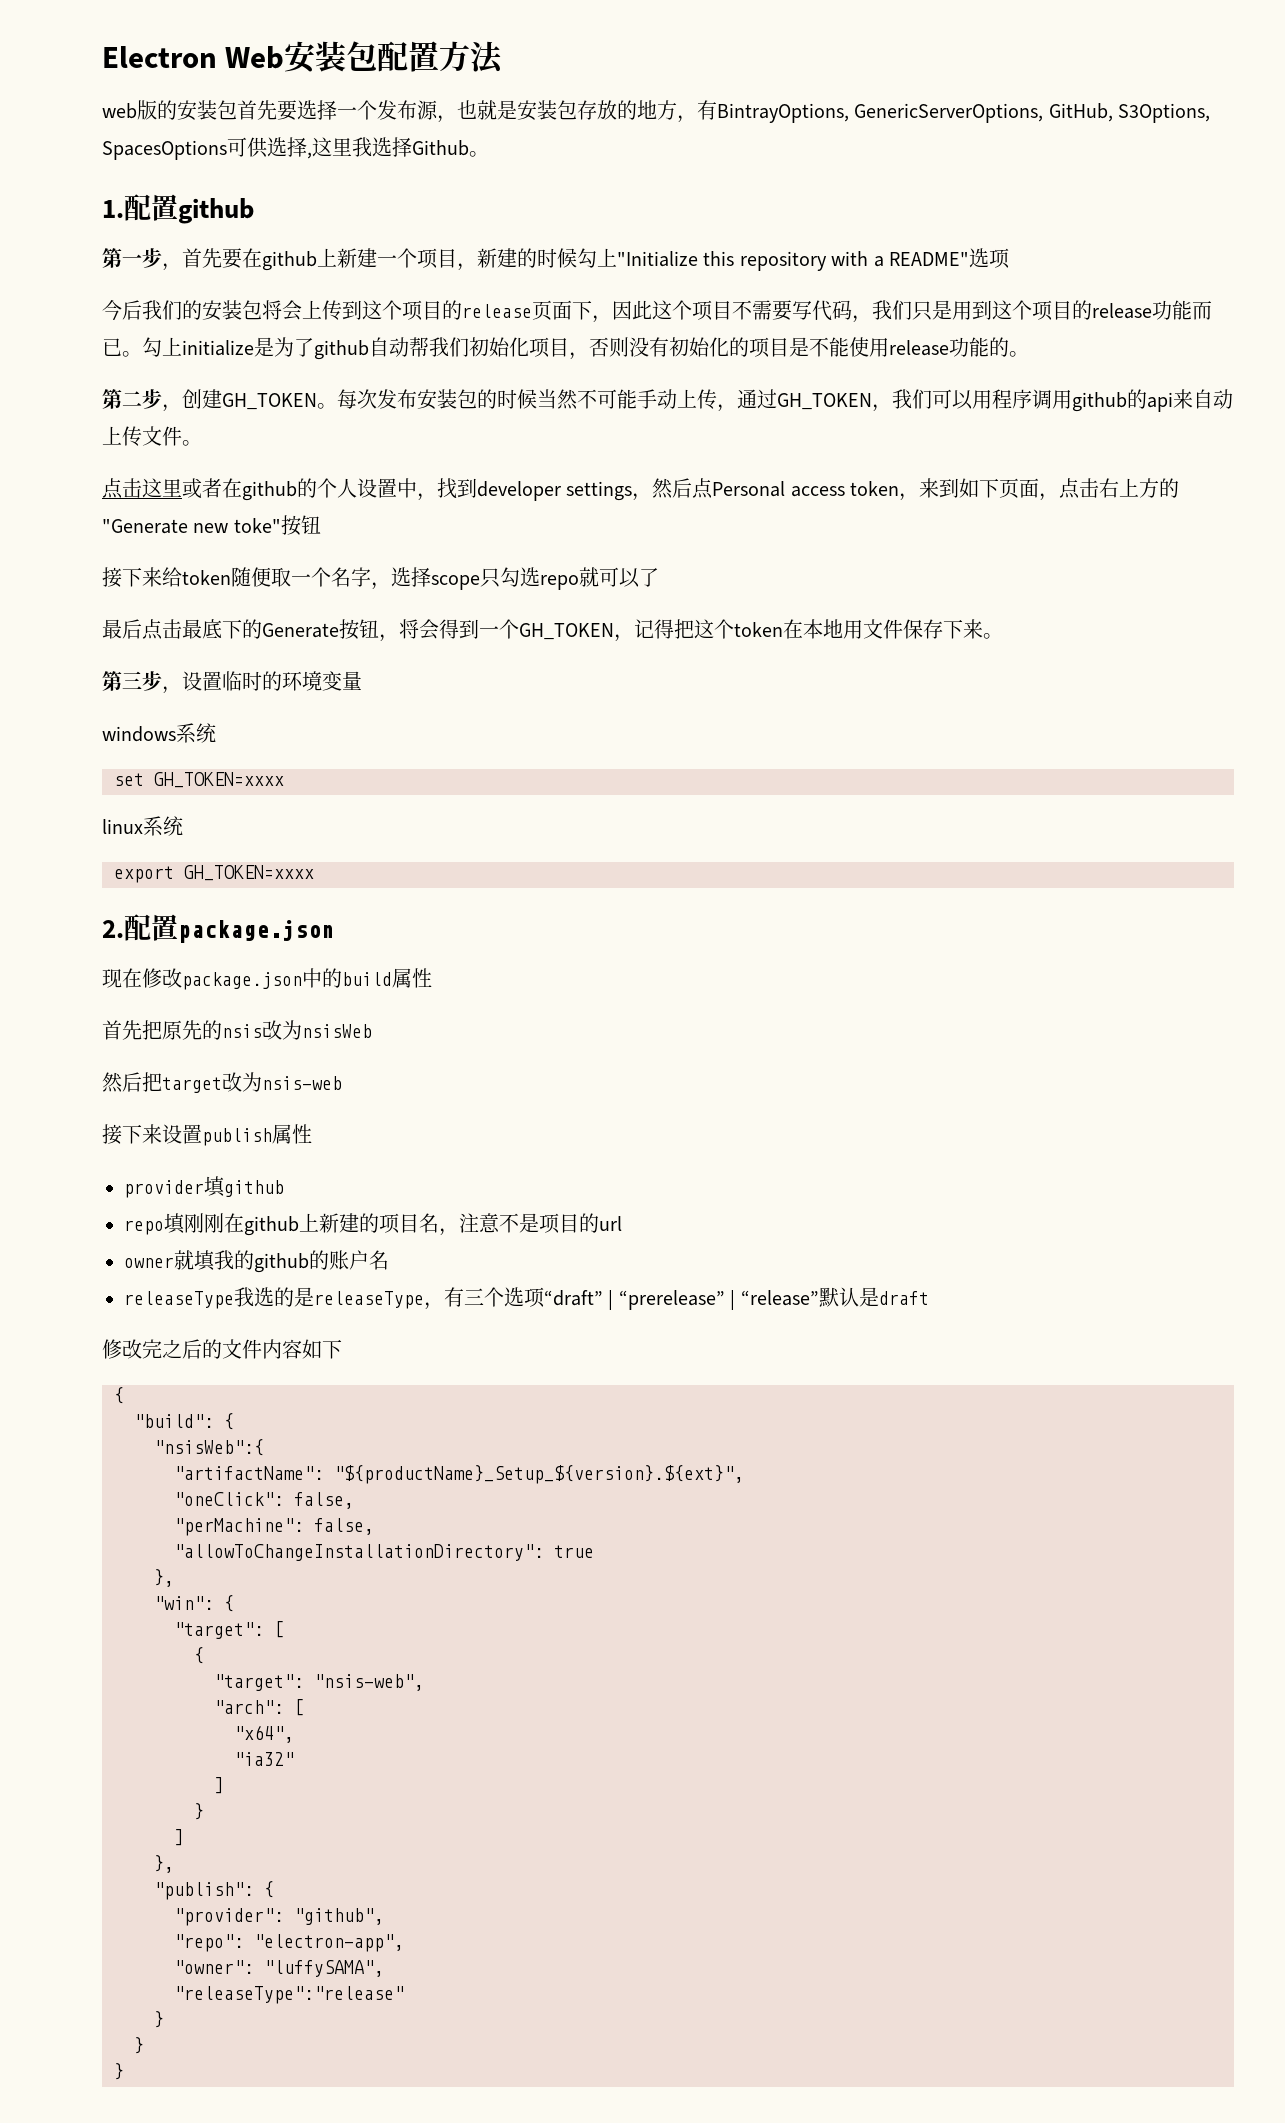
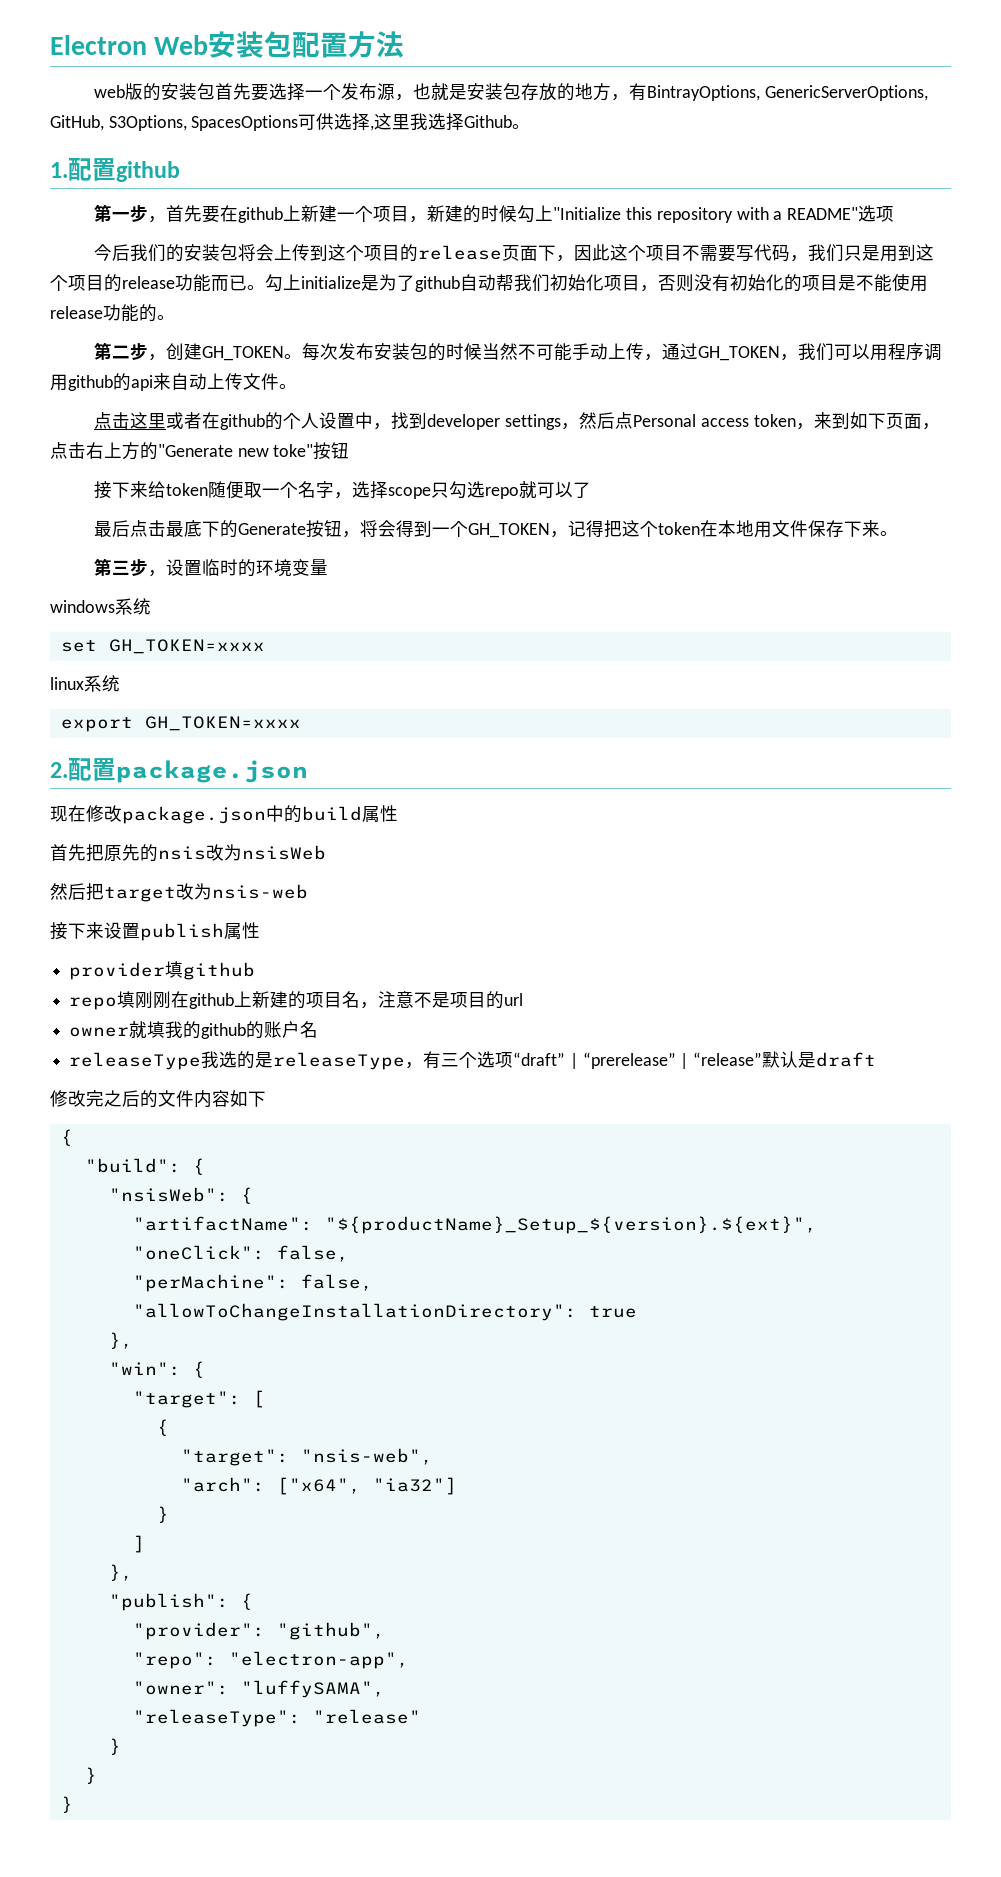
- "nsisWeb":{
+ "nsisWeb": {
- "arch": [
- "x64",
- "ia32"
- ]
+ "arch": ["x64", "ia32"]
- "releaseType":"release"
+ "releaseType": "release"

